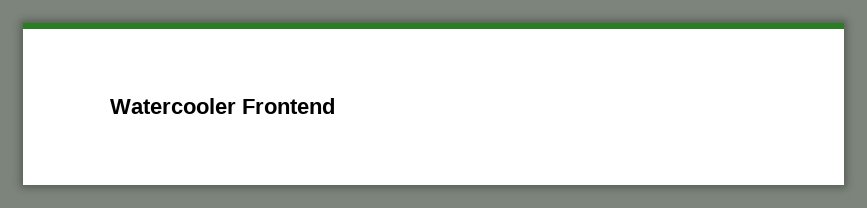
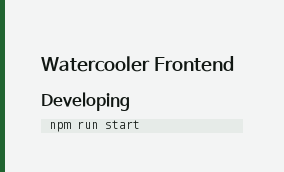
+ Developing
+ npm run start

